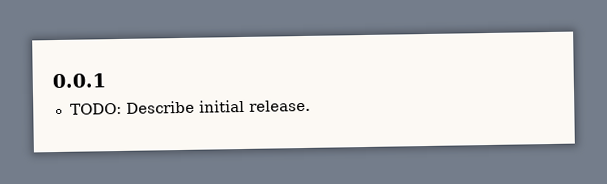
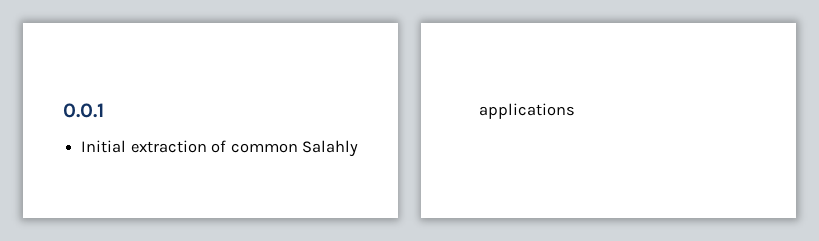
- TODO: Describe initial release.
+ Initial extraction of common Salahly applications

